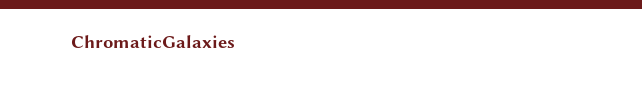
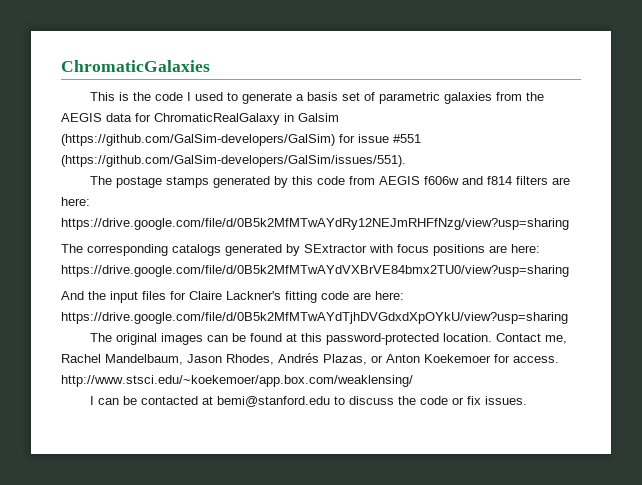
+ This is the code I used to generate a basis set of parametric galaxies from the AEGIS data for ChromaticRealGalaxy in Galsim (https://github.com/GalSim-developers/GalSim) for issue #551 (https://github.com/GalSim-developers/GalSim/issues/551).
+ The postage stamps generated by this code from AEGIS f606w and f814 filters are here: https://drive.google.com/file/d/0B5k2MfMTwAYdRy12NEJmRHFfNzg/view?usp=sharing
+ The corresponding catalogs generated by SExtractor with focus positions are here: https://drive.google.com/file/d/0B5k2MfMTwAYdVXBrVE84bmx2TU0/view?usp=sharing
+ And the input files for Claire Lackner's fitting code are here: https://drive.google.com/file/d/0B5k2MfMTwAYdTjhDVGdxdXpOYkU/view?usp=sharing
+ The original images can be found at this password-protected location. Contact me, Rachel Mandelbaum, Jason Rhodes, Andrés Plazas, or Anton Koekemoer for access. http://www.stsci.edu/~koekemoer/app.box.com/weaklensing/
+ I can be contacted at bemi@stanford.edu to discuss the code or fix issues.

